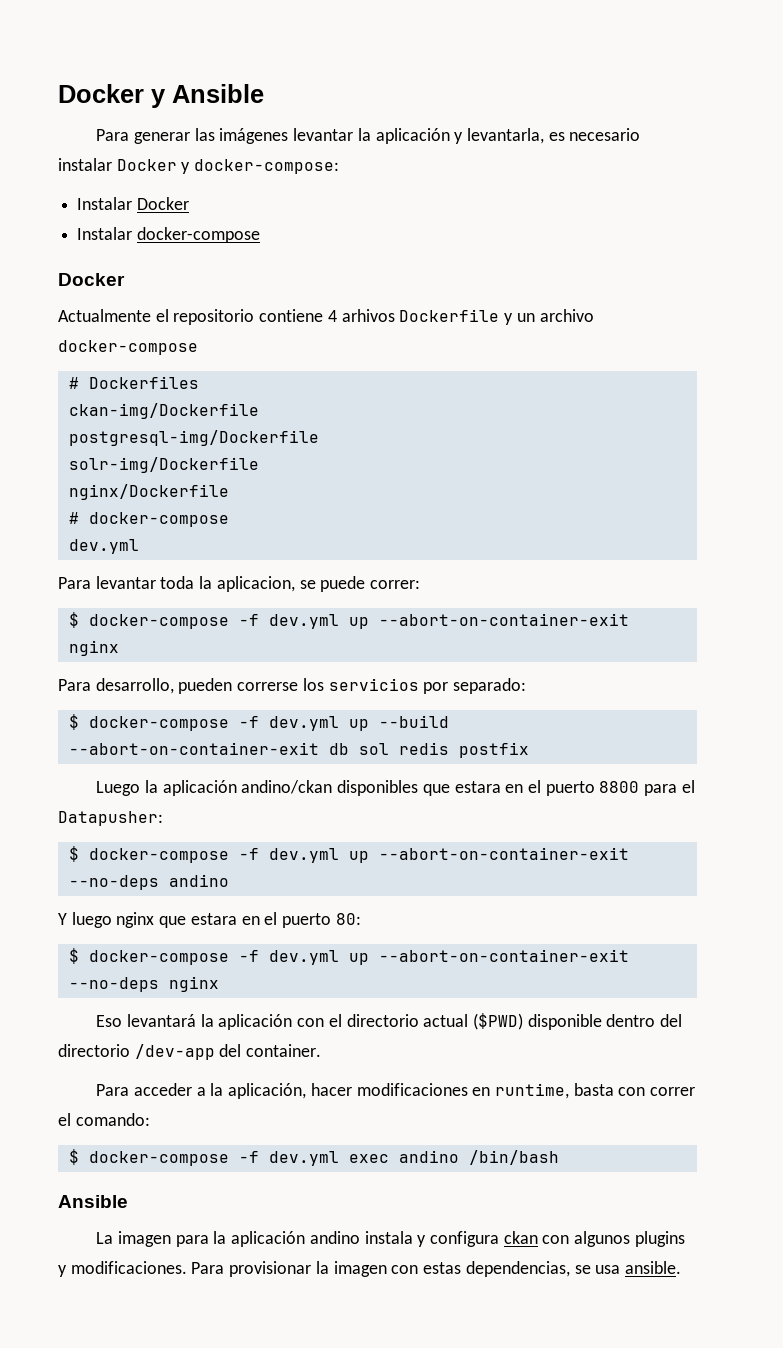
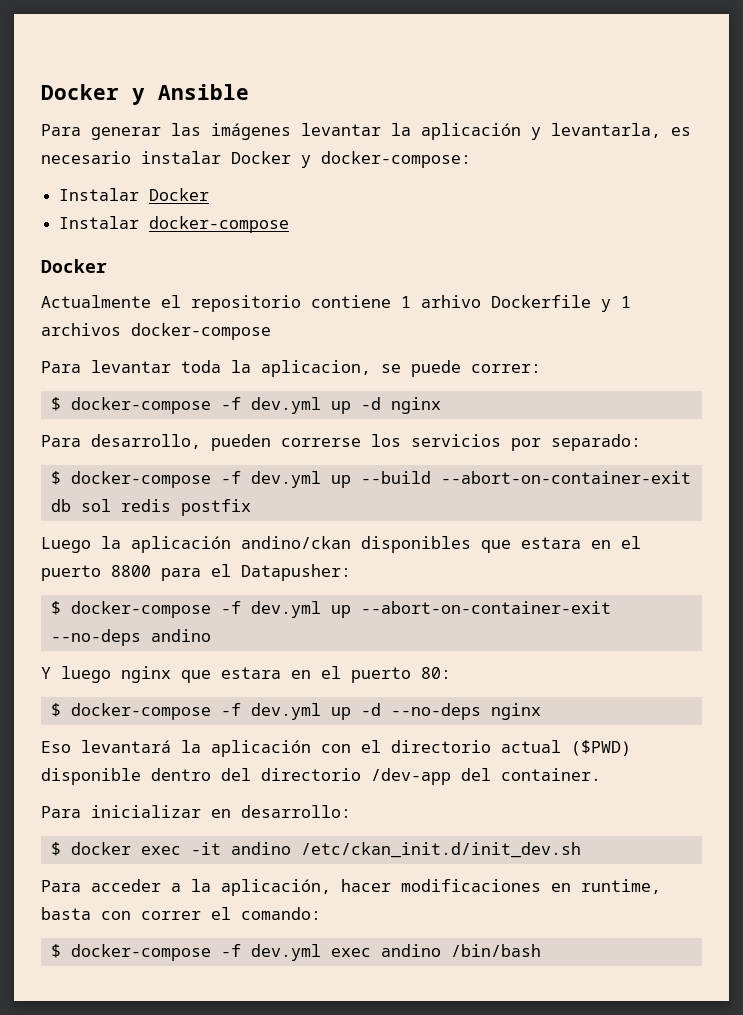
- Actualmente el repositorio contiene 4 arhivos Dockerfile y un archivo docker-compose
- # Dockerfiles
- ckan-img/Dockerfile
- postgresql-img/Dockerfile
- solr-img/Dockerfile
- nginx/Dockerfile
- # docker-compose
- dev.yml
+ Actualmente el repositorio contiene 1 arhivo Dockerfile y 1 archivos docker-compose
- $ docker-compose -f dev.yml up --abort-on-container-exit nginx
+ $ docker-compose -f dev.yml up -d nginx
- $ docker-compose -f dev.yml up --abort-on-container-exit --no-deps nginx
+ $ docker-compose -f dev.yml up -d --no-deps nginx
+ Para inicializar en desarrollo:
+ $ docker exec -it andino /etc/ckan_init.d/init_dev.sh
  $ docker-compose -f dev.yml exec andino /bin/bash
- Ansible
- La imagen para la aplicación andino instala y configura ckan con algunos plugins y modificaciones. Para provisionar la imagen con estas dependencias, se usa ansible.

